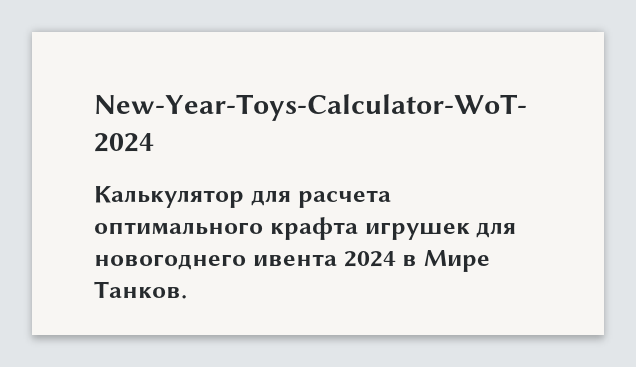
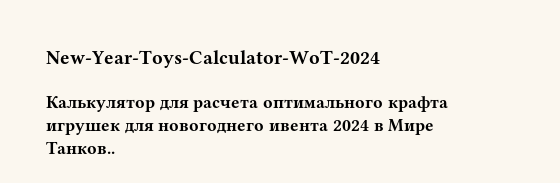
- Калькулятор для расчета оптимального крафта игрушек для новогоднего ивента 2024 в Мире Танков.
+ Калькулятор для расчета оптимального крафта игрушек для новогоднего ивента 2024 в Мире Танков..

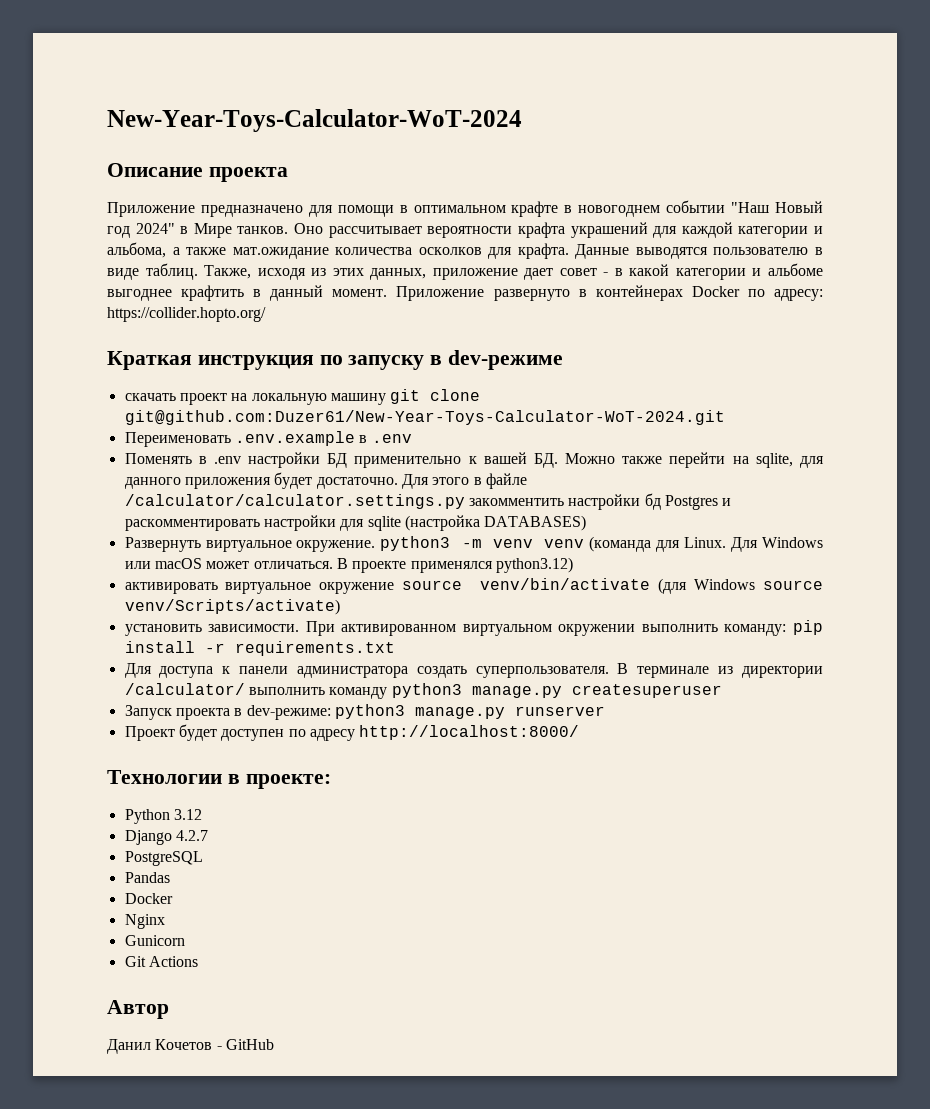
- Калькулятор для расчета оптимального крафта игрушек для новогоднего ивента 2024 в Мире Танков..
+ Описание проекта
+ Приложение предназначено для помощи в оптимальном крафте в новогоднем событии "Наш Новый год 2024" в Мире танков. Оно рассчитывает вероятности крафта украшений для каждой категории и альбома, а также мат.ожидание количества осколков для крафта. Данные выводятся пользователю в виде таблиц. Также, исходя из этих данных, приложение дает совет - в какой категории и альбоме выгоднее крафтить в данный момент. Приложение развернуто в контейнерах Docker по адресу: https://collider.hopto.org/
+ Краткая инструкция по запуску в dev-режиме
+ скачать проект на локальную машину git clone git@github.com:Duzer61/New-Year-Toys-Calculator-WoT-2024.git
+ Переименовать .env.example в .env
+ Поменять в .env настройки БД применительно к вашей БД. Можно также перейти на sqlite, для данного приложения будет достаточно. Для этого в файле /calculator/calculator.settings.py закомментить настройки бд Postgres и раскомментировать настройки для sqlite (настройка DATABASES)
+ Развернуть виртуальное окружение. python3 -m venv venv (команда для Linux. Для Windows или macOS может отличаться. В проекте применялся python3.12)
+ активировать виртуальное окружение source venv/bin/activate (для Windows source venv/Scripts/activate)
+ установить зависимости. При активированном виртуальном окружении выполнить команду: pip install -r requirements.txt
+ Для доступа к панели администратора создать суперпользователя. В терминале из директории /calculator/ выполнить команду python3 manage.py createsuperuser
+ Запуск проекта в dev-режиме: python3 manage.py runserver
+ Проект будет доступен по адресу http://localhost:8000/
+ Технологии в проекте:
+ Python 3.12
+ Django 4.2.7
+ PostgreSQL
+ Pandas
+ Docker
+ Nginx
+ Gunicorn
+ Git Actions
+ Автор
+ Данил Кочетов - GitHub

